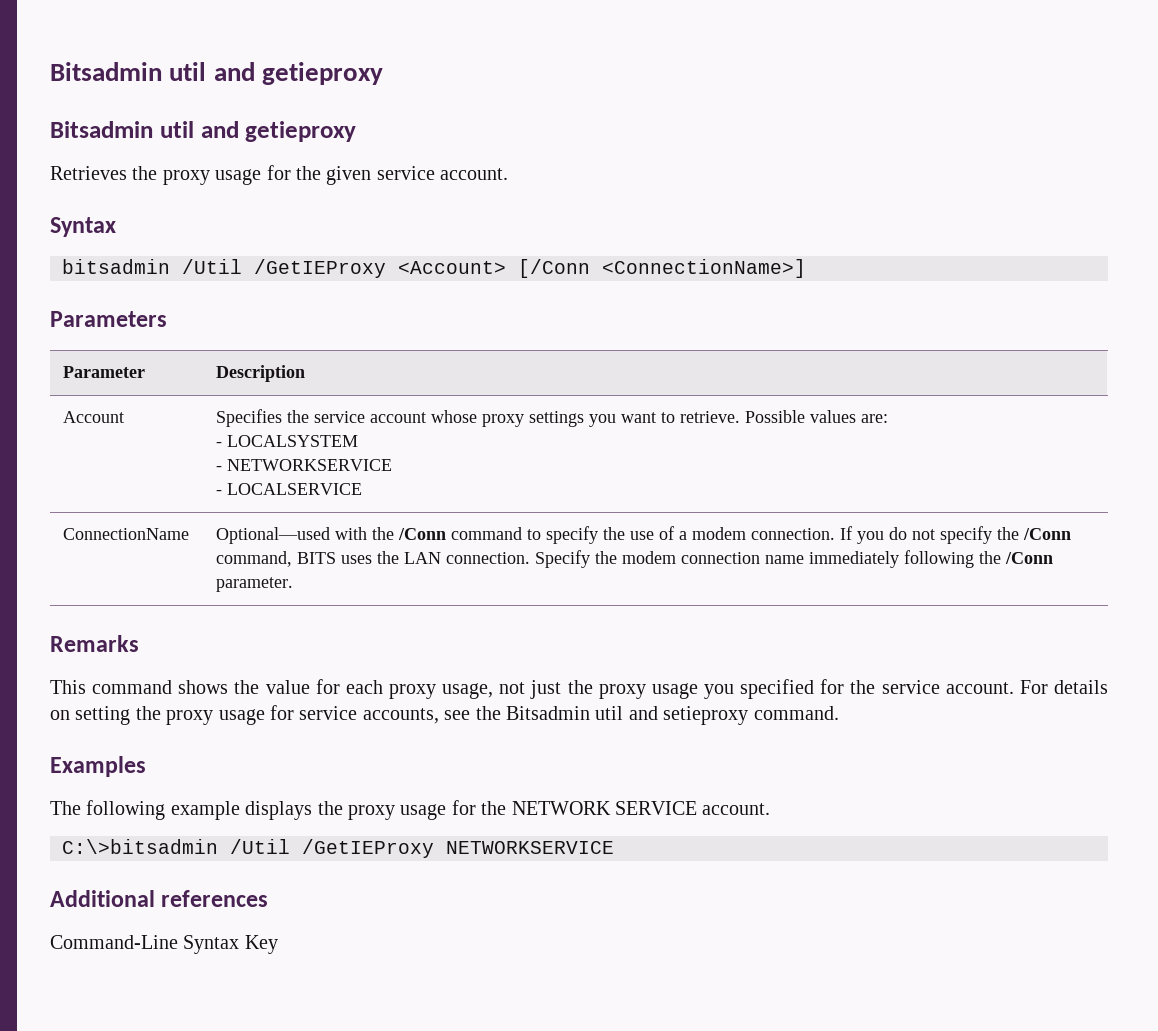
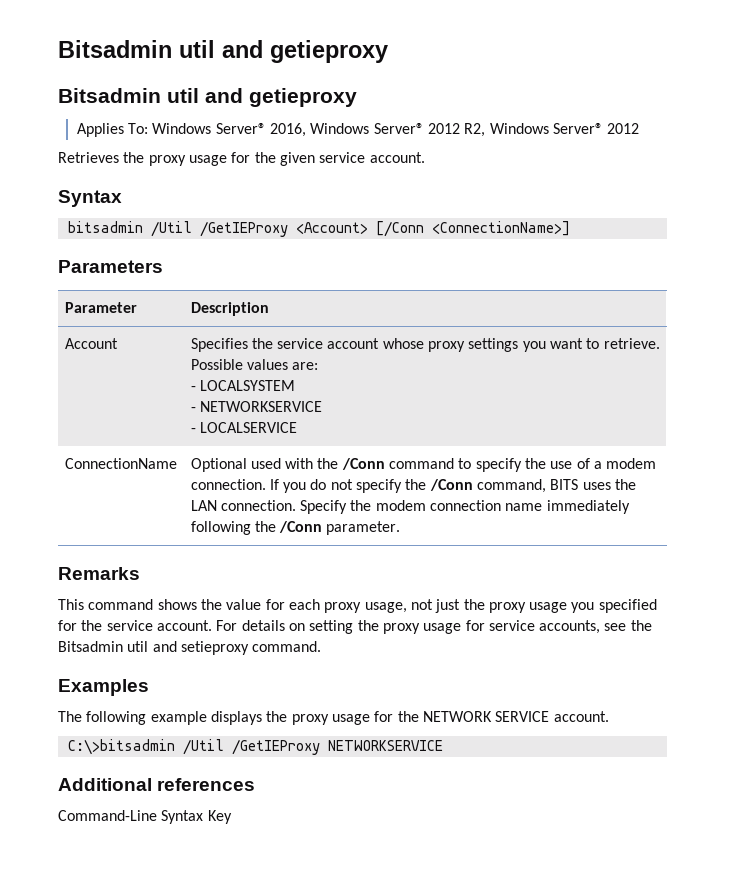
+ Applies To: Windows Server® 2016, Windows Server® 2012 R2, Windows Server® 2012
- ConnectionName | Optional—used with the /Conn command to specify the use of a modem connection. If you do not specify the /Conn command, BITS uses the LAN connection. Specify the modem connection name immediately following the /Conn parameter.
+ ConnectionName | Optional used with the /Conn command to specify the use of a modem connection. If you do not specify the /Conn command, BITS uses the LAN connection. Specify the modem connection name immediately following the /Conn parameter.

